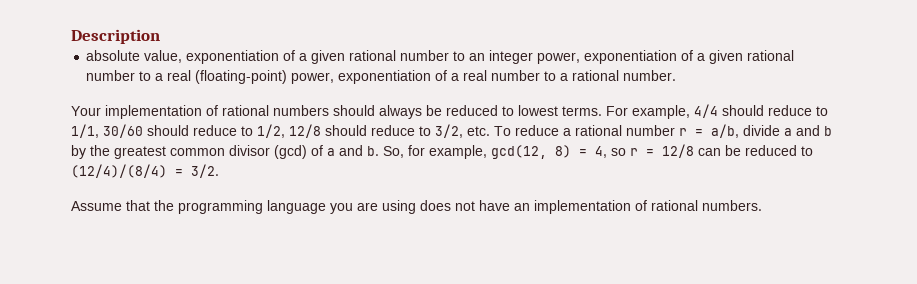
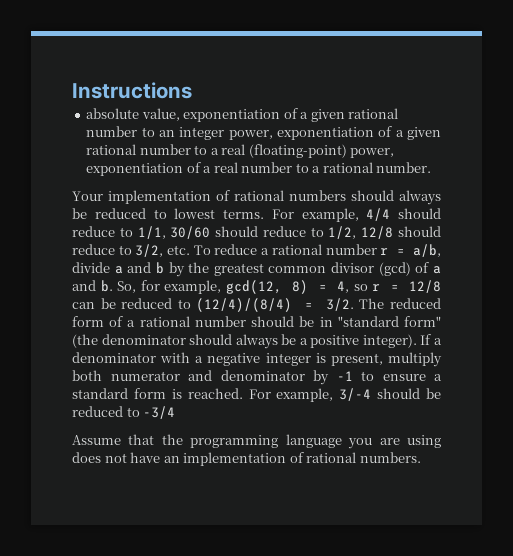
- Description
+ Instructions
+ The reduced form of a rational number should be in "standard form" (the denominator should always be a positive integer). If a denominator with a negative integer is present, multiply both numerator and denominator by -1 to ensure a standard form is reached. For example, 3/-4 should be reduced to -3/4

